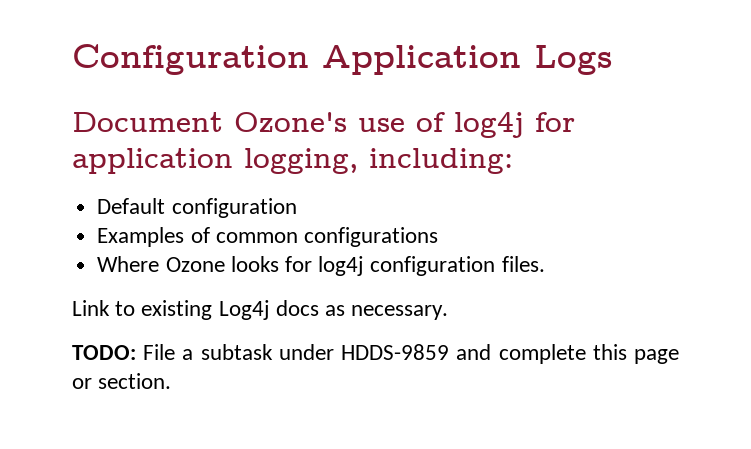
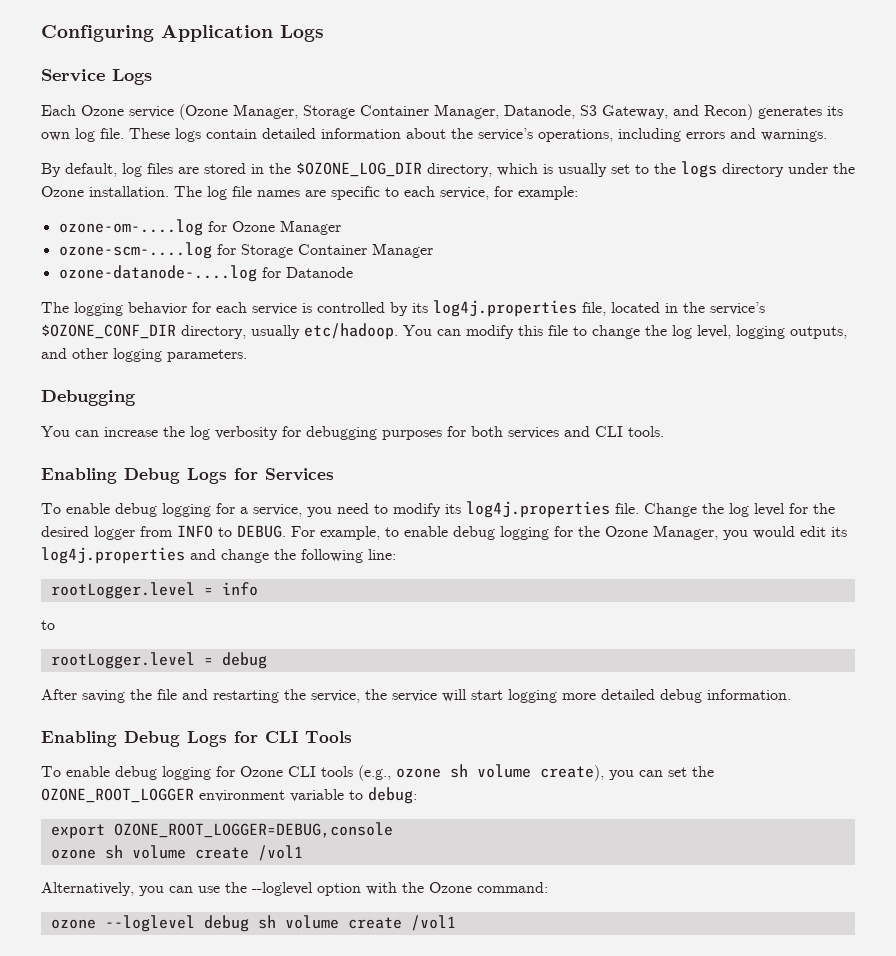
- Configuration Application Logs
+ Configuring Application Logs
- Document Ozone's use of log4j for application logging, including:
- Default configuration
- Examples of common configurations
- Where Ozone looks for log4j configuration files.
- Link to existing Log4j docs as necessary.
- TODO: File a subtask under HDDS-9859 and complete this page or section.
+ Service Logs
+ Each Ozone service (Ozone Manager, Storage Container Manager, Datanode, S3 Gateway, and Recon) generates its own log file. These logs contain detailed information about the service’s operations, including errors and warnings.
+ By default, log files are stored in the $OZONE_LOG_DIR directory, which is usually set to the logs directory under the Ozone installation. The log file names are specific to each service, for example:
+ ozone-om-....log for Ozone Manager
+ ozone-scm-....log for Storage Container Manager
+ ozone-datanode-....log for Datanode
+ The logging behavior for each service is controlled by its log4j.properties file, located in the service’s $OZONE_CONF_DIR directory, usually etc/hadoop. You can modify this file to change the log level, logging outputs, and other logging parameters.
+ Debugging
+ You can increase the log verbosity for debugging purposes for both services and CLI tools.
+ Enabling Debug Logs for Services
+ To enable debug logging for a service, you need to modify its log4j.properties file. Change the log level for the desired logger from INFO to DEBUG. For example, to enable debug logging for the Ozone Manager, you would edit its log4j.properties and change the following line:
+ rootLogger.level = info
+ to
+ rootLogger.level = debug
+ After saving the file and restarting the service, the service will start logging more detailed debug information.
+ Enabling Debug Logs for CLI Tools
+ To enable debug logging for Ozone CLI tools (e.g., ozone sh volume create), you can set the OZONE_ROOT_LOGGER environment variable to debug:
+ export OZONE_ROOT_LOGGER=DEBUG,console
+ ozone sh volume create /vol1
+ Alternatively, you can use the --loglevel option with the Ozone command:
+ ozone --loglevel debug sh volume create /vol1

